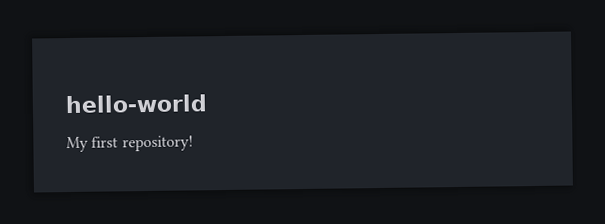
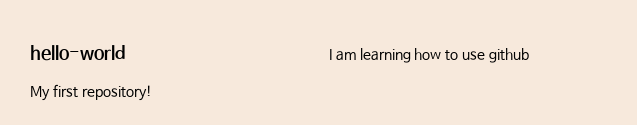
+ I am learning how to use github

